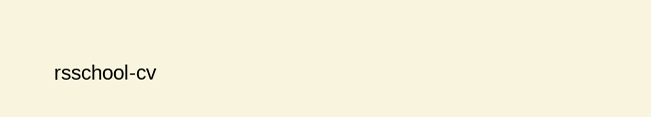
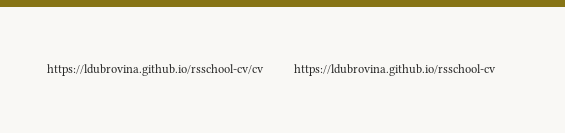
- rsschool-cv
+ https://ldubrovina.github.io/rsschool-cv/cv https://ldubrovina.github.io/rsschool-cv

